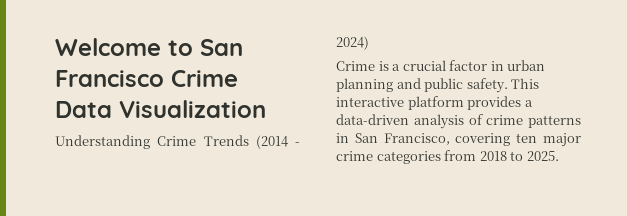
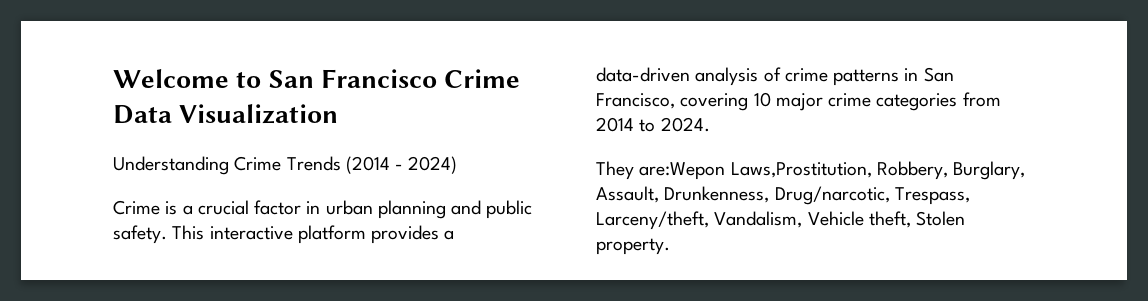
- This interactive platform provides a data-driven analysis of crime patterns in San Francisco, covering ten major crime categories from 2018 to 2025.
+ This interactive platform provides a data-driven analysis of crime patterns in San Francisco, covering 10 major crime categories from 2014 to 2024.
+ They are:Wepon Laws,Prostitution, Robbery, Burglary, Assault, Drunkenness, Drug/narcotic, Trespass, Larceny/theft, Vandalism, Vehicle theft, Stolen property.

